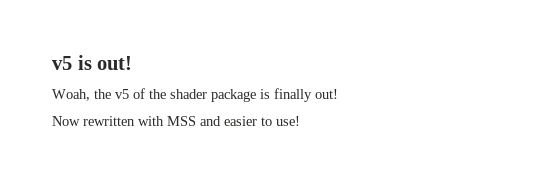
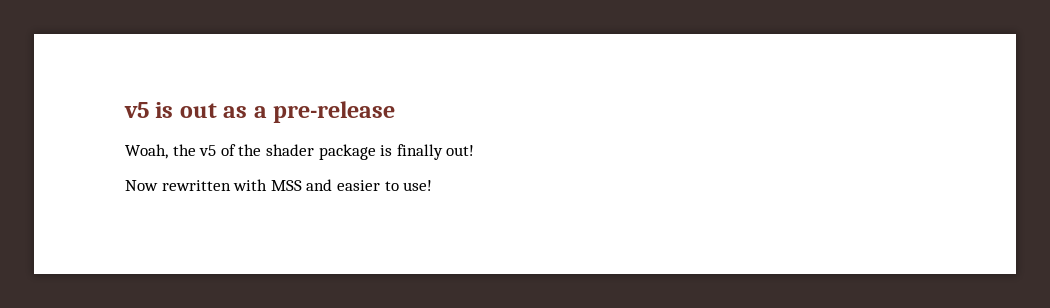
- v5 is out!
+ v5 is out as a pre-release

